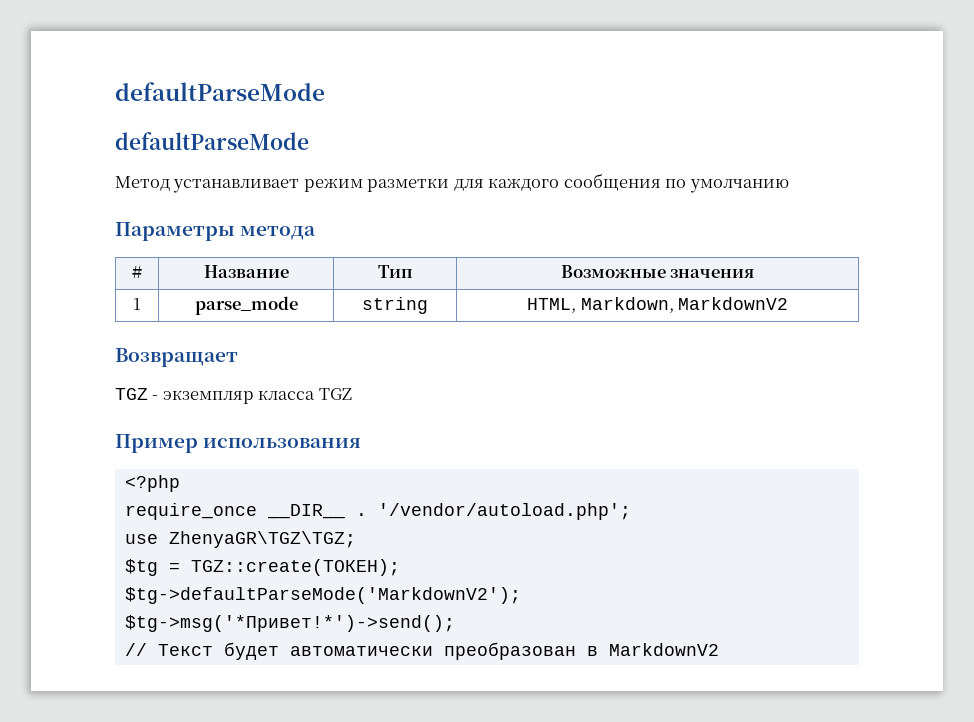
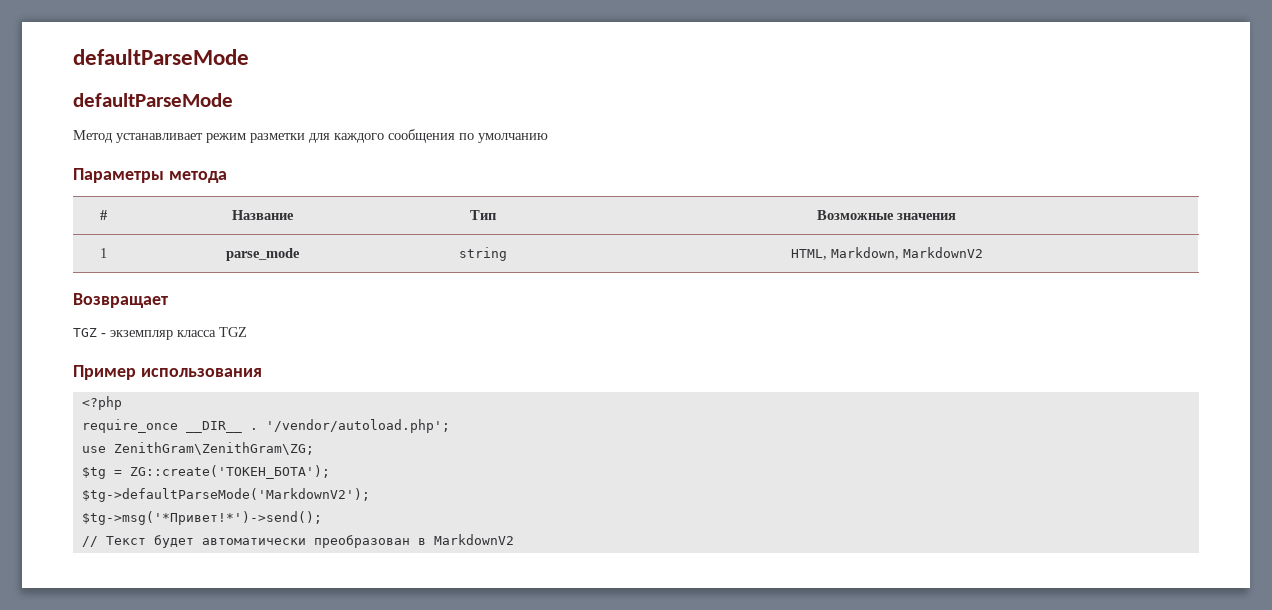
- use ZhenyaGR\TGZ\TGZ;
+ use ZenithGram\ZenithGram\ZG;
- $tg = TGZ::create(ТОКЕН);
+ $tg = ZG::create('ТОКЕН_БОТА');

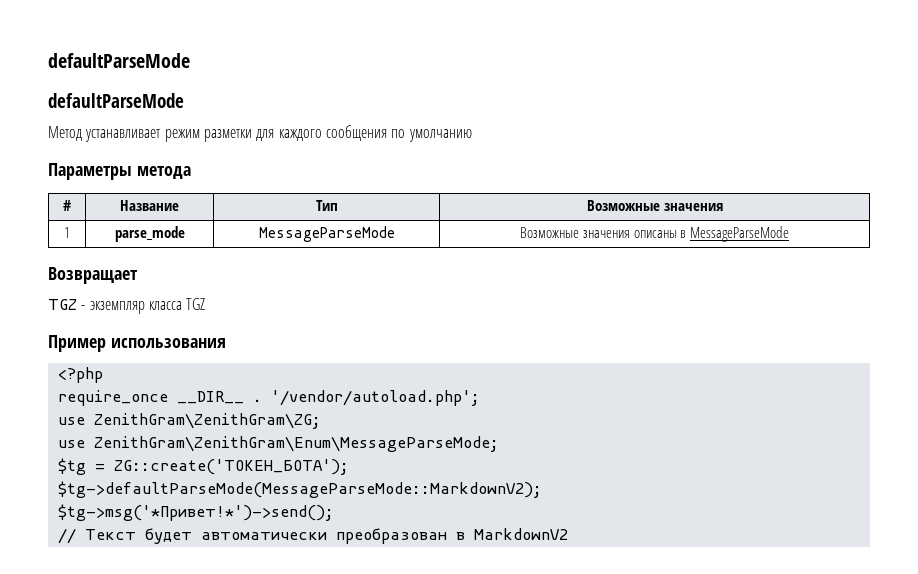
- 1 | parse_mode | string | HTML, Markdown, MarkdownV2
+ 1 | parse_mode | MessageParseMode | Возможные значения описаны в MessageParseMode
+ use ZenithGram\ZenithGram\Enum\MessageParseMode;
- $tg->defaultParseMode('MarkdownV2');
+ $tg->defaultParseMode(MessageParseMode::MarkdownV2);

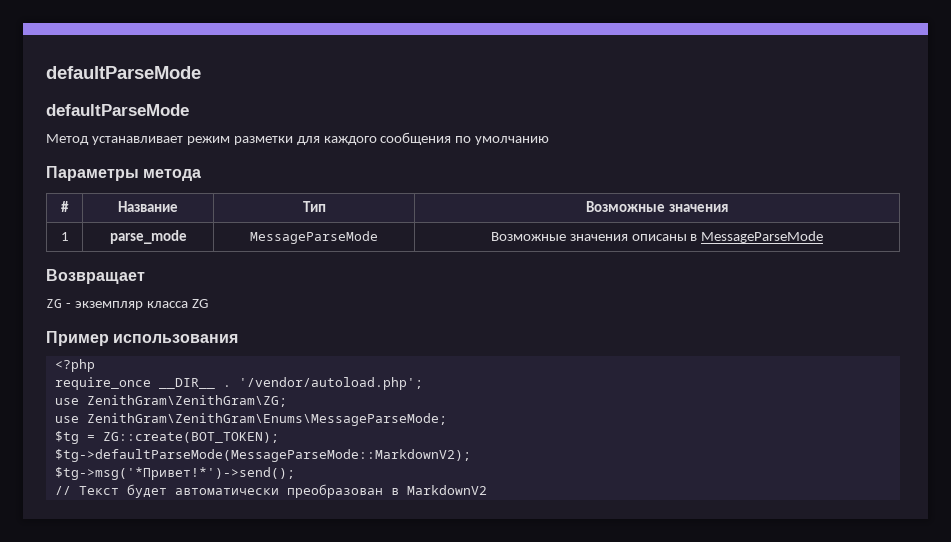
- TGZ - экземпляр класса TGZ
+ ZG - экземпляр класса ZG
- use ZenithGram\ZenithGram\Enum\MessageParseMode;
+ use ZenithGram\ZenithGram\Enums\MessageParseMode;
- $tg = ZG::create('ТОКЕН_БОТА');
+ $tg = ZG::create(BOT_TOKEN);

